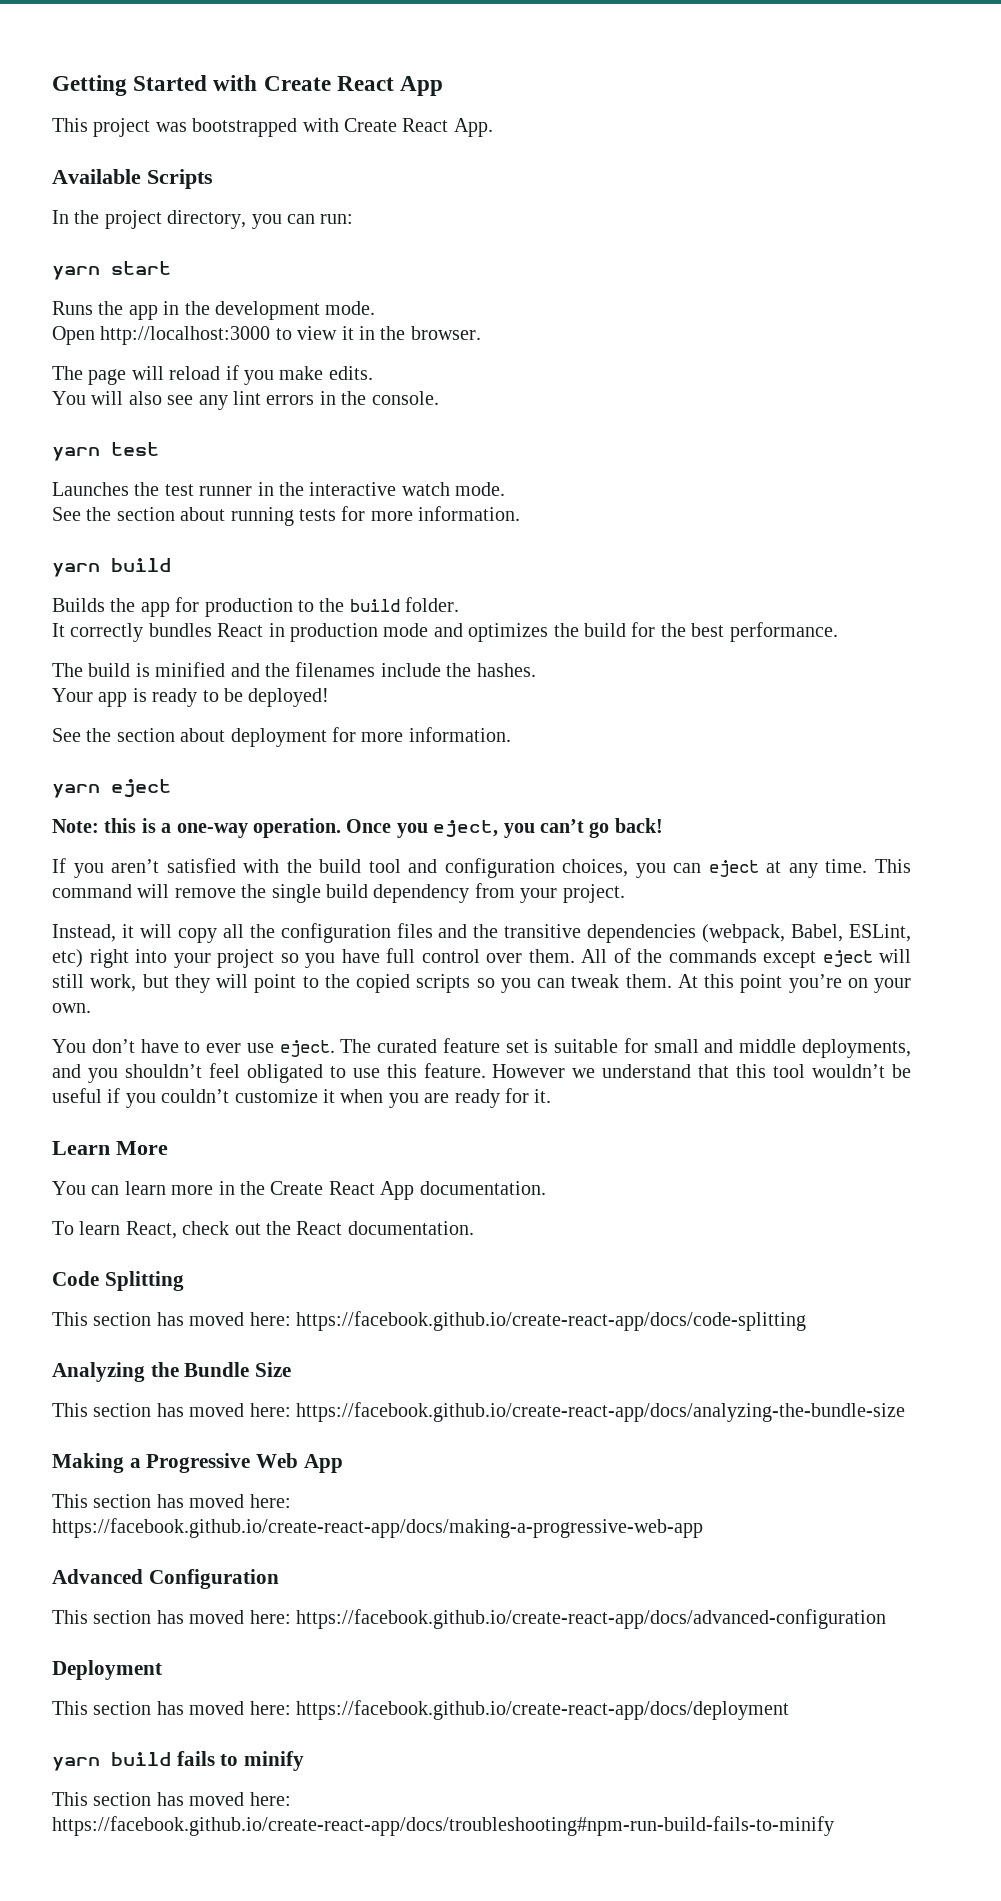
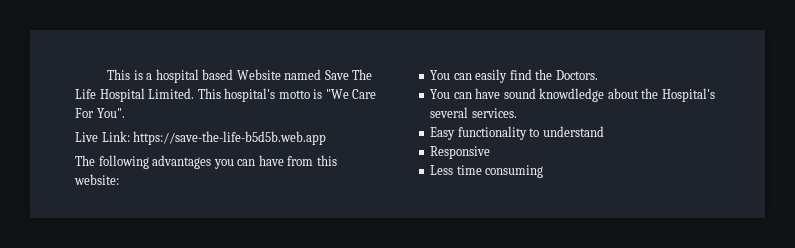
- Getting Started with Create React App
- This project was bootstrapped with Create React App.
- Available Scripts
- In the project directory, you can run:
- yarn start
- Runs the app in the development mode.
- Open http://localhost:3000 to view it in the browser.
- The page will reload if you make edits.
- You will also see any lint errors in the console.
- yarn test
- Launches the test runner in the interactive watch mode.
- See the section about running tests for more information.
- yarn build
- Builds the app for production to the build folder.
- It correctly bundles React in production mode and optimizes the build for the best performance.
- The build is minified and the filenames include the hashes.
- Your app is ready to be deployed!
- See the section about deployment for more information.
- yarn eject
- Note: this is a one-way operation. Once you eject, you can’t go back!
- If you aren’t satisfied with the build tool and configuration choices, you can eject at any time. This command will remove the single build dependency from your project.
- Instead, it will copy all the configuration files and the transitive dependencies (webpack, Babel, ESLint, etc) right into your project so you have full control over them. All of the commands except eject will still work, but they will point to the copied scripts so you can tweak them. At this point you’re on your own.
- You don’t have to ever use eject. The curated feature set is suitable for small and middle deployments, and you shouldn’t feel obligated to use this feature. However we understand that this tool wouldn’t be useful if you couldn’t customize it when you are ready for it.
- Learn More
- You can learn more in the Create React App documentation.
- To learn React, check out the React documentation.
- Code Splitting
- This section has moved here: https://facebook.github.io/create-react-app/docs/code-splitting
- Analyzing the Bundle Size
- This section has moved here: https://facebook.github.io/create-react-app/docs/analyzing-the-bundle-size
- Making a Progressive Web App
- This section has moved here: https://facebook.github.io/create-react-app/docs/making-a-progressive-web-app
- Advanced Configuration
- This section has moved here: https://facebook.github.io/create-react-app/docs/advanced-configuration
- Deployment
- This section has moved here: https://facebook.github.io/create-react-app/docs/deployment
- yarn build fails to minify
- This section has moved here: https://facebook.github.io/create-react-app/docs/troubleshooting#npm-run-build-fails-to-minify
+ This is a hospital based Website named Save The Life Hospital Limited. This hospital's motto is "We Care For You".
+ Live Link: https://save-the-life-b5d5b.web.app
+ The following advantages you can have from this website:
+ You can easily find the Doctors.
+ You can have sound knowdledge about the Hospital's several services.
+ Easy functionality to understand
+ Responsive
+ Less time consuming

